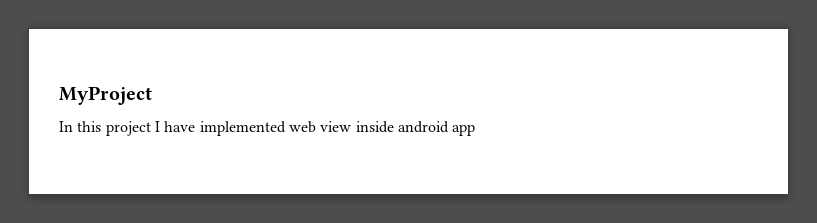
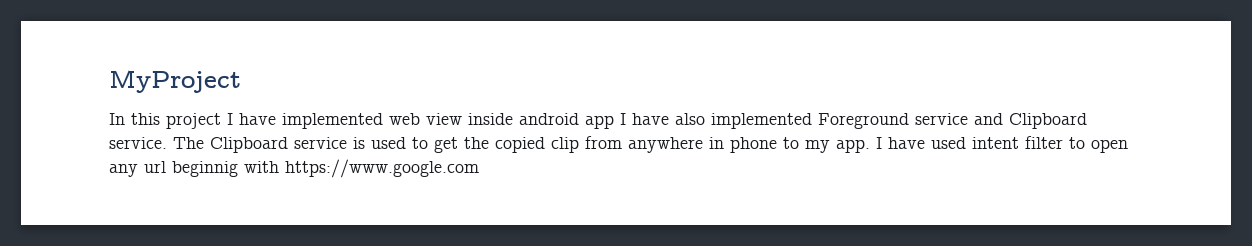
- In this project I have implemented web view inside android app
+ In this project I have implemented web view inside android app I have also implemented Foreground service and Clipboard service. The Clipboard service is used to get the copied clip from anywhere in phone to my app. I have used intent filter to open any url beginnig with https://www.google.com

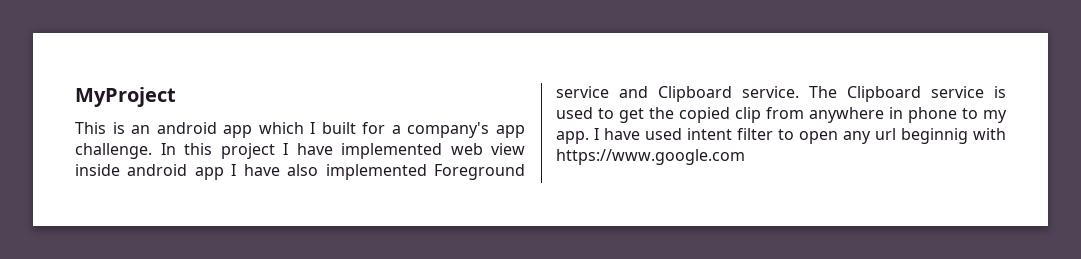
+ This is an android app which I built for a company's app challenge.

